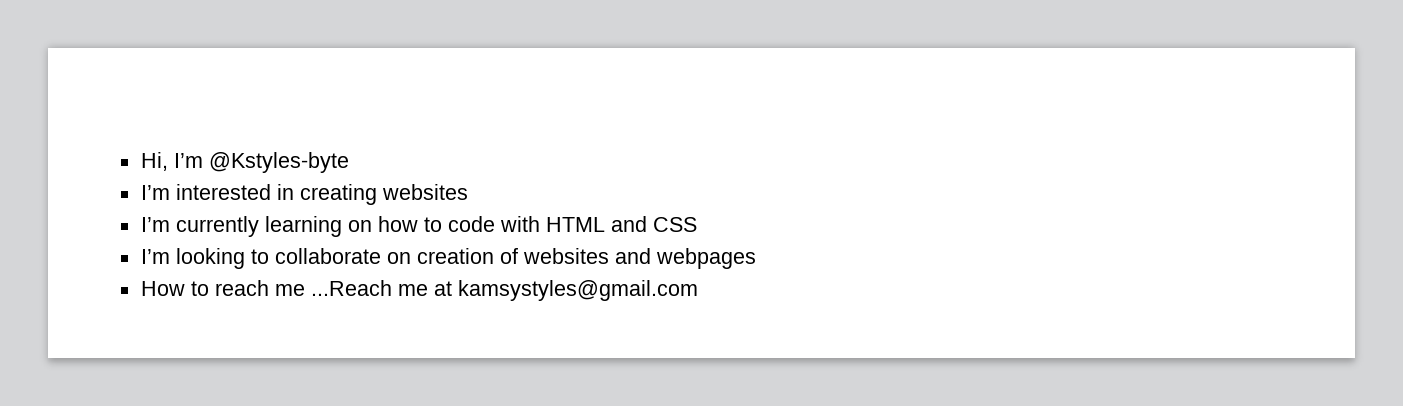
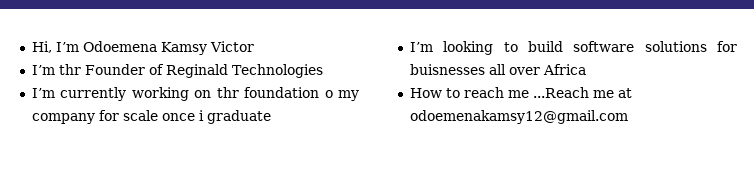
- Hi, I’m @Kstyles-byte
- I’m interested in creating websites
- I’m currently learning on how to code with HTML and CSS
- I’m looking to collaborate on creation of websites and webpages
+ Hi, I’m Odoemena Kamsy Victor
+ I’m thr Founder of Reginald Technologies
+ I’m currently working on thr foundation o my company for scale once i graduate
+ I’m looking to build software solutions for buisnesses all over Africa
- How to reach me ...Reach me at kamsystyles@gmail.com
+ How to reach me ...Reach me at odoemenakamsy12@gmail.com

